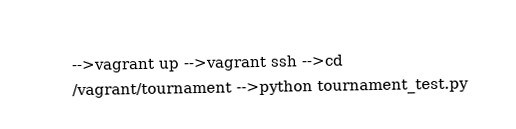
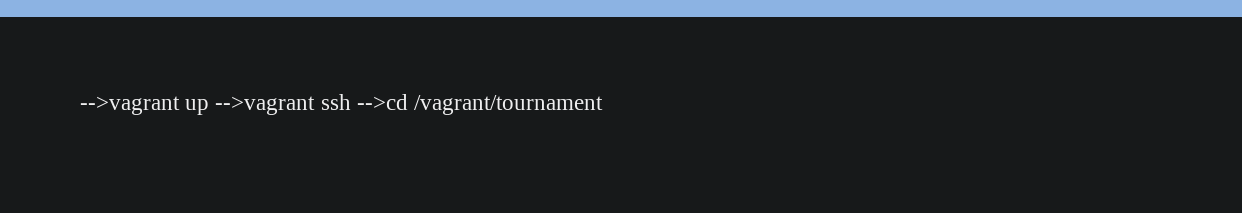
- -->vagrant up -->vagrant ssh -->cd /vagrant/tournament -->python tournament_test.py
+ -->vagrant up -->vagrant ssh -->cd /vagrant/tournament

